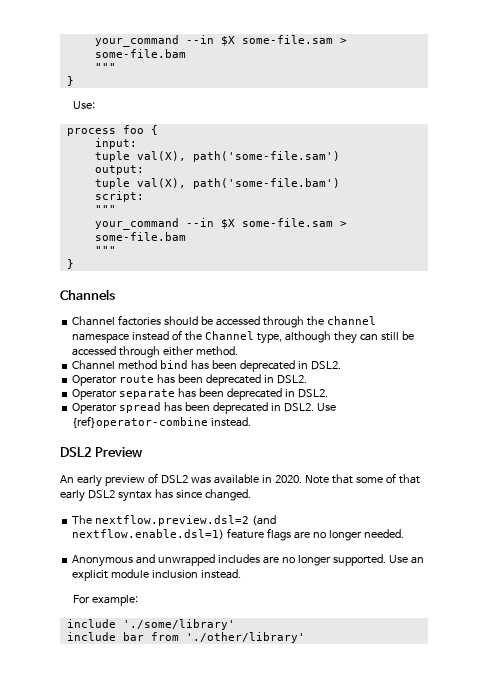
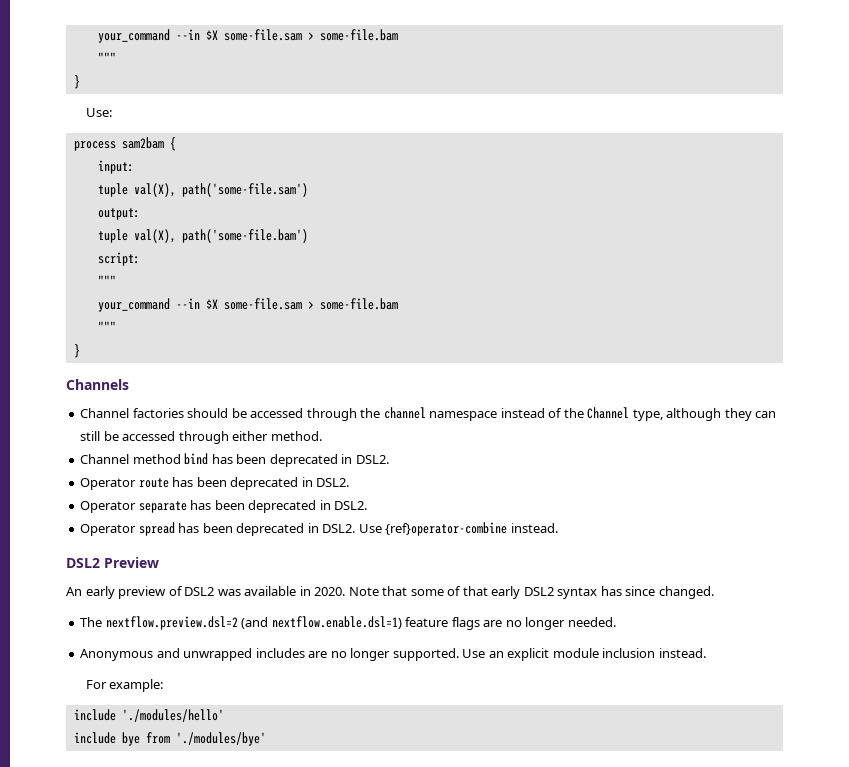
- process foo {
+ process sam2bam {
- include './some/library'
- include bar from './other/library'
+ include './modules/hello'
+ include bye from './modules/bye'

